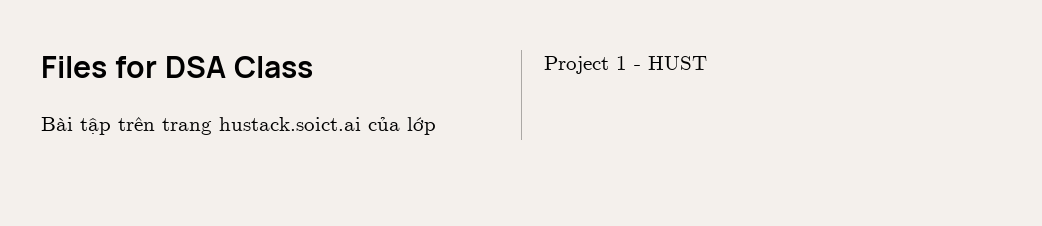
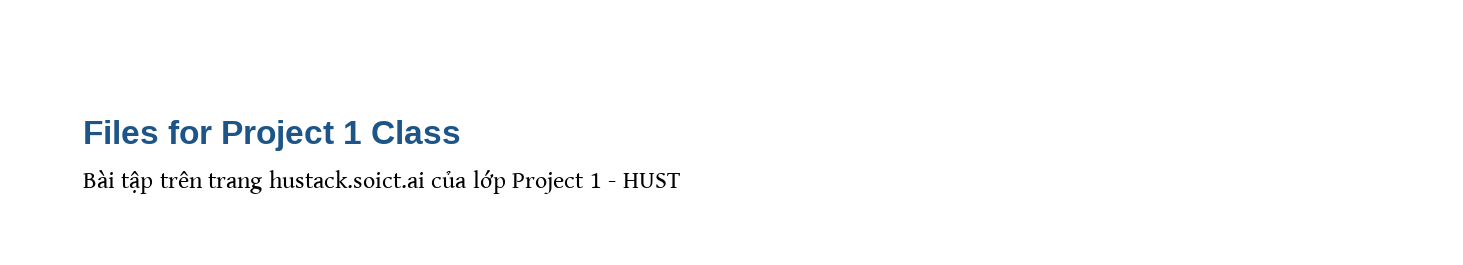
- Files for DSA Class
+ Files for Project 1 Class

